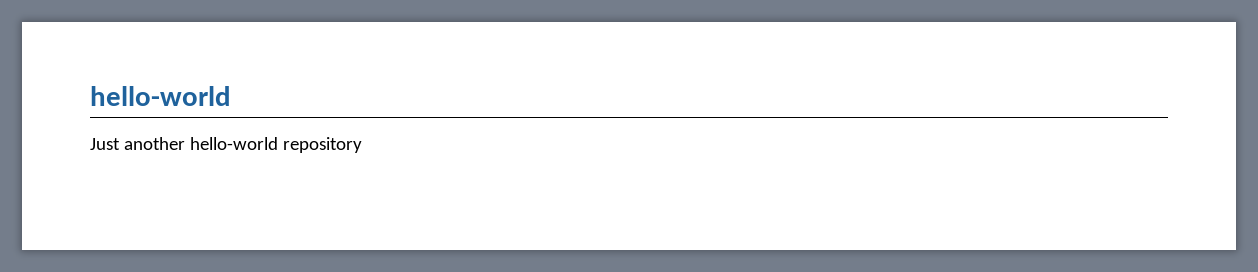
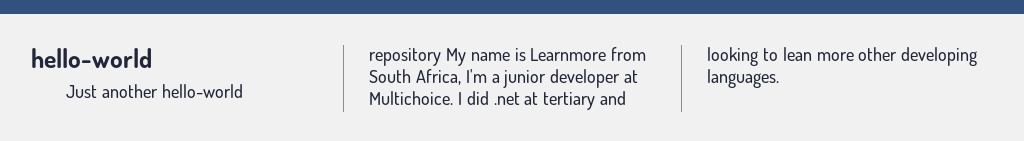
- Just another hello-world repository
+ Just another hello-world repository My name is Learnmore from South Africa, I'm a junior developer at Multichoice. I did .net at tertiary and looking to lean more other developing languages.

